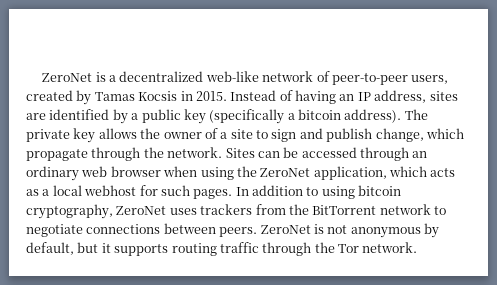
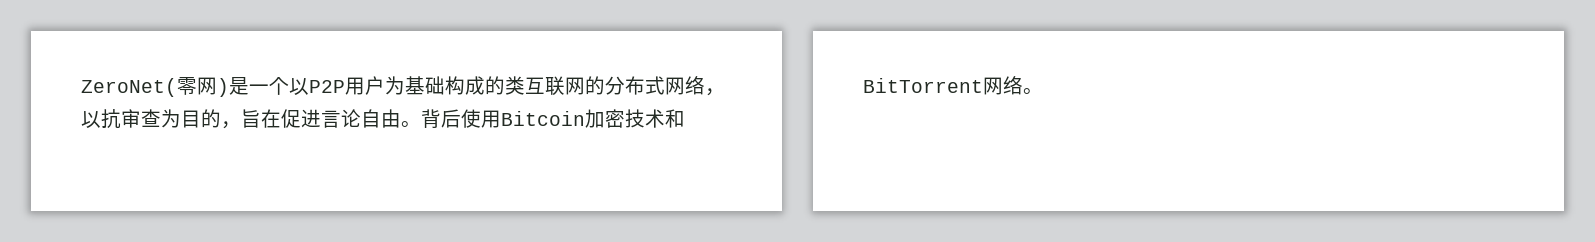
- ZeroNet is a decentralized web-like network of peer-to-peer users, created by Tamas Kocsis in 2015. Instead of having an IP address, sites are identified by a public key (specifically a bitcoin address). The private key allows the owner of a site to sign and publish change, which propagate through the network. Sites can be accessed through an ordinary web browser when using the ZeroNet application, which acts as a local webhost for such pages. In addition to using bitcoin cryptography, ZeroNet uses trackers from the BitTorrent network to negotiate connections between peers. ZeroNet is not anonymous by default, but it supports routing traffic through the Tor network.
+ ZeroNet(零网)是一个以P2P用户为基础构成的类互联网的分布式网络，以抗审查为目的，旨在促进言论自由。背后使用Bitcoin加密技术和BitTorrent网络。

